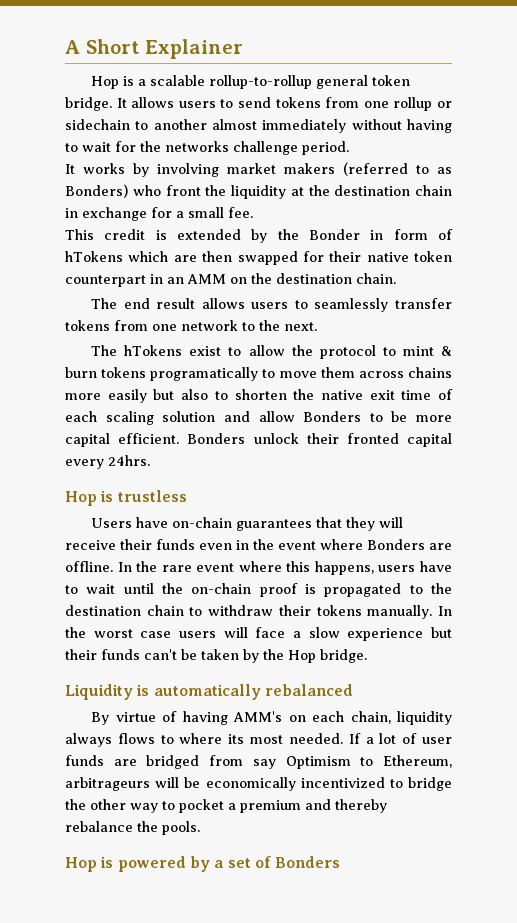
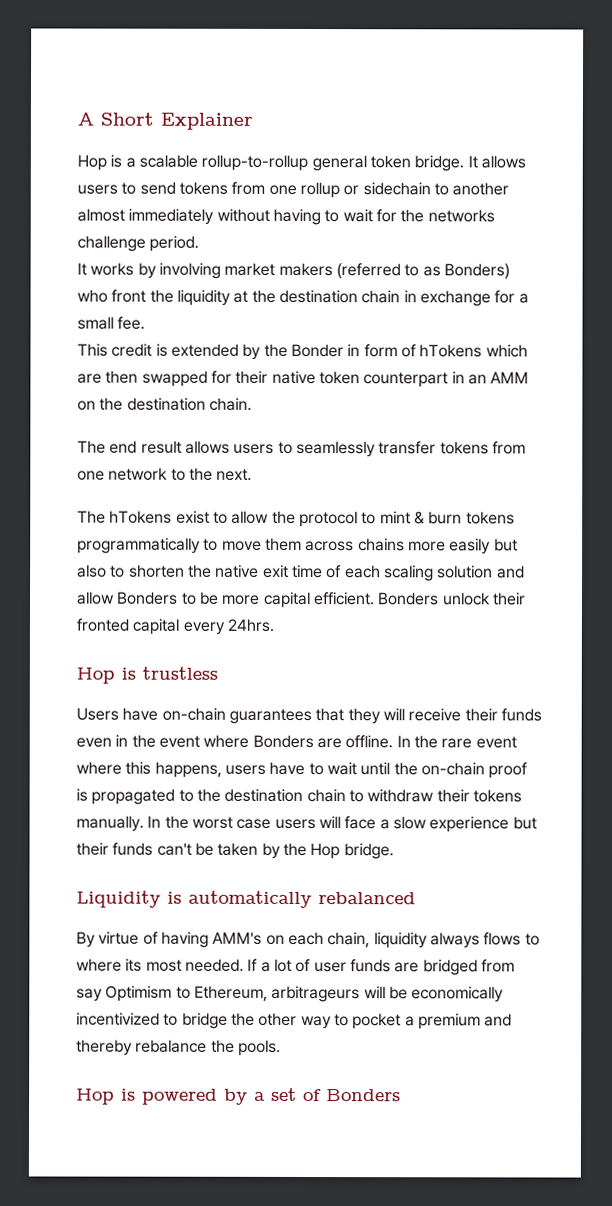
- The hTokens exist to allow the protocol to mint & burn tokens programatically to move them across chains more easily but also to shorten the native exit time of each scaling solution and allow Bonders to be more capital efficient.
+ The hTokens exist to allow the protocol to mint & burn tokens programmatically to move them across chains more easily but also to shorten the native exit time of each scaling solution and allow Bonders to be more capital efficient.

